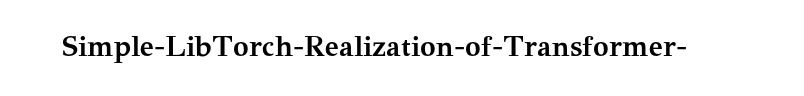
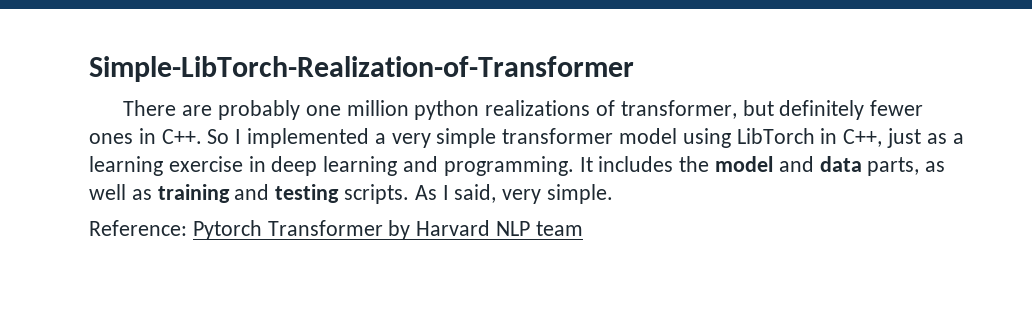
- Simple-LibTorch-Realization-of-Transformer-
+ Simple-LibTorch-Realization-of-Transformer
+ There are probably one million python realizations of transformer, but definitely fewer ones in C++. So I implemented a very simple transformer model using LibTorch in C++, just as a learning exercise in deep learning and programming. It includes the model and data parts, as well as training and testing scripts. As I said, very simple.
+ Reference: Pytorch Transformer by Harvard NLP team

